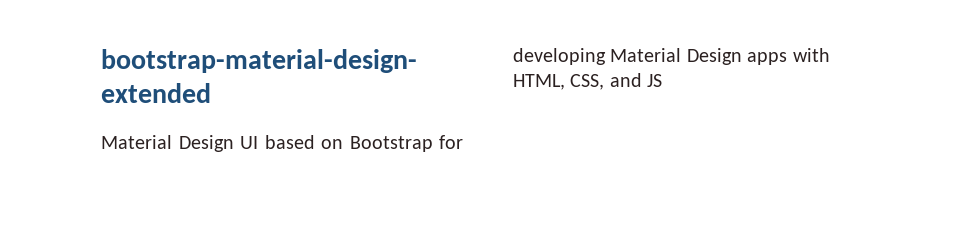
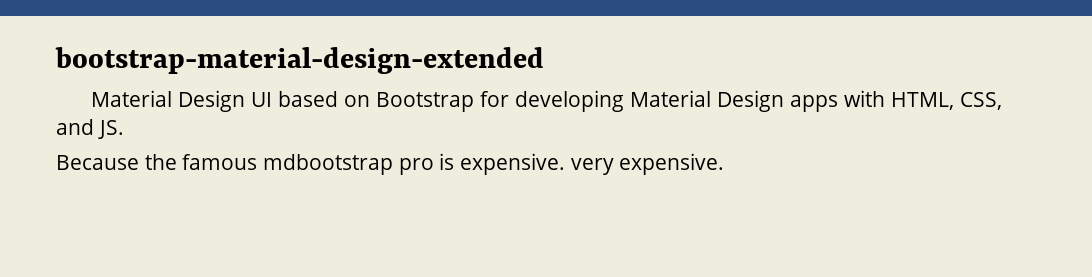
- Material Design UI based on Bootstrap for developing Material Design apps with HTML, CSS, and JS
+ Material Design UI based on Bootstrap for developing Material Design apps with HTML, CSS, and JS.
+ Because the famous mdbootstrap pro is expensive. very expensive.

